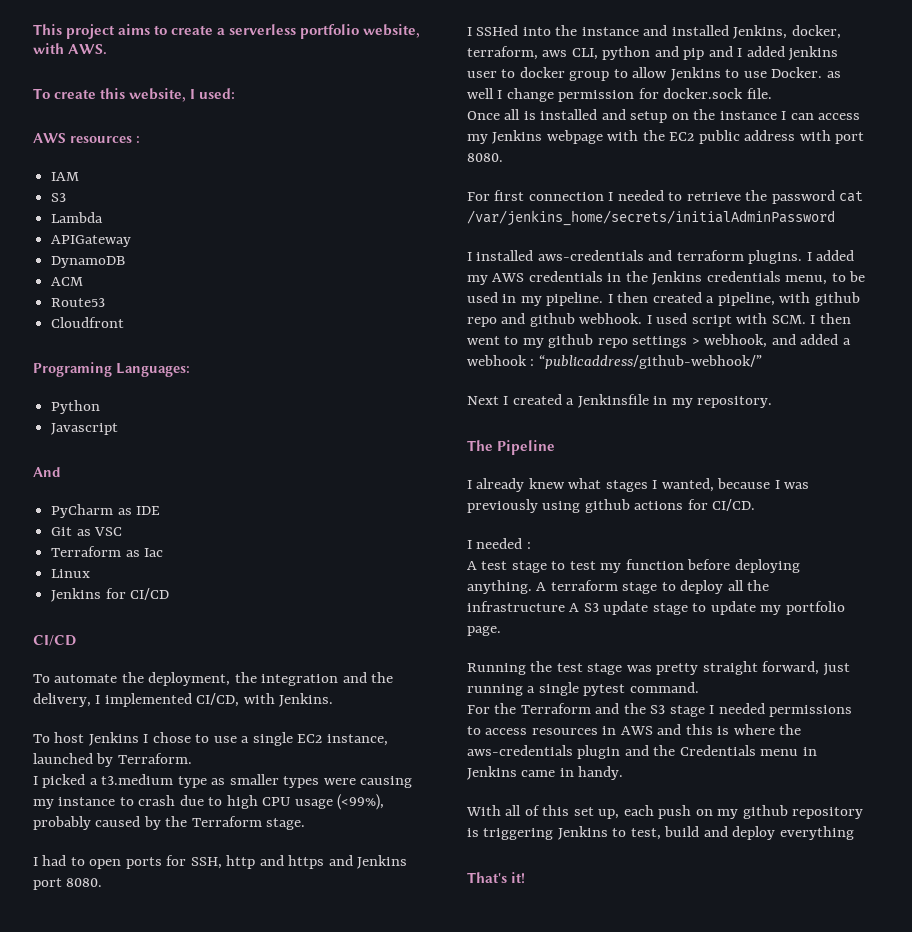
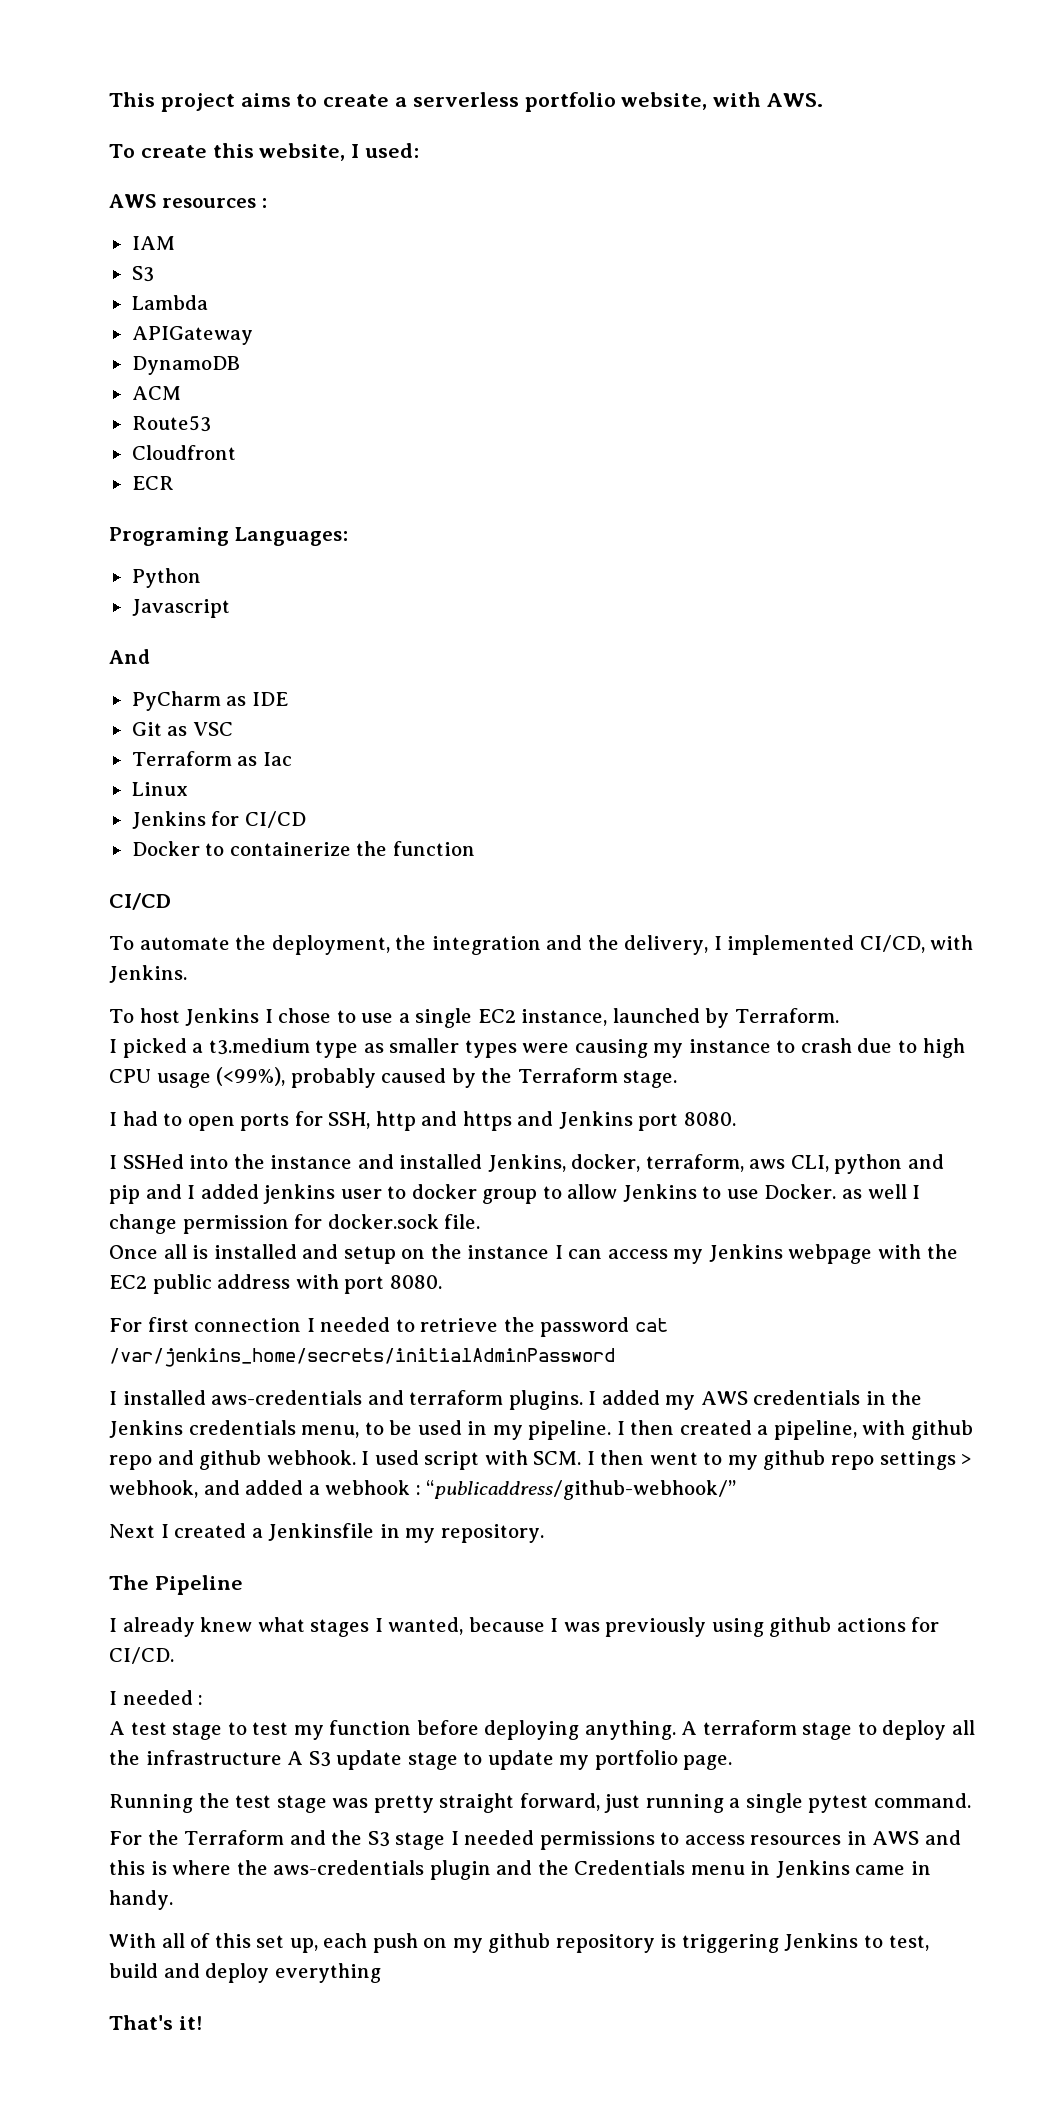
+ ECR
+ Docker to containerize the function

